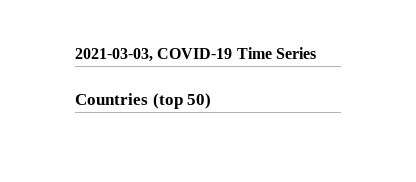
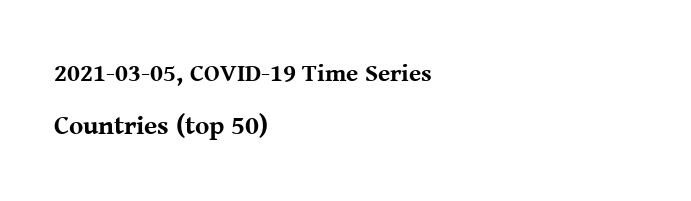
- 2021-03-03, COVID-19 Time Series
+ 2021-03-05, COVID-19 Time Series

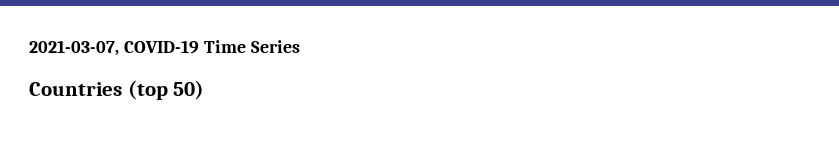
- 2021-03-05, COVID-19 Time Series
+ 2021-03-07, COVID-19 Time Series

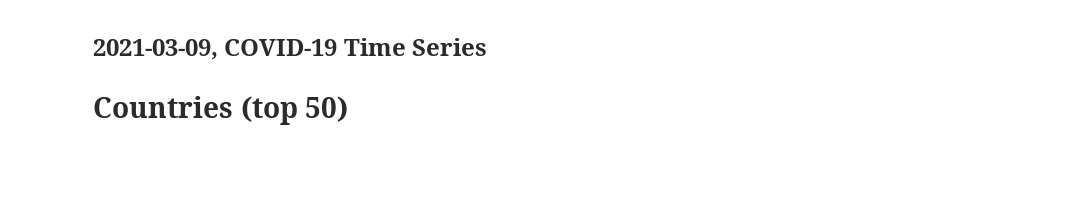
- 2021-03-07, COVID-19 Time Series
+ 2021-03-09, COVID-19 Time Series

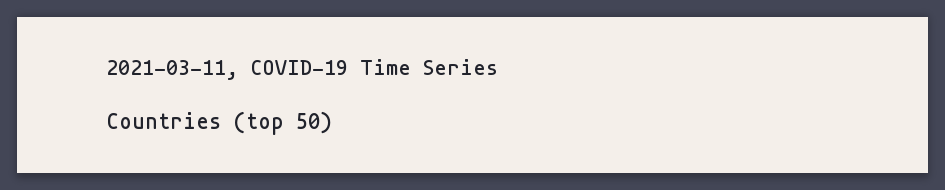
- 2021-03-09, COVID-19 Time Series
+ 2021-03-11, COVID-19 Time Series

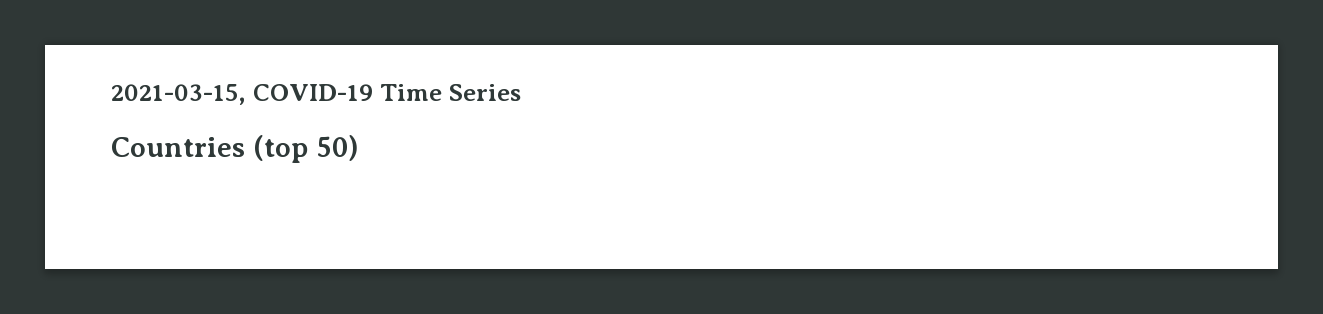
- 2021-03-11, COVID-19 Time Series
+ 2021-03-15, COVID-19 Time Series

